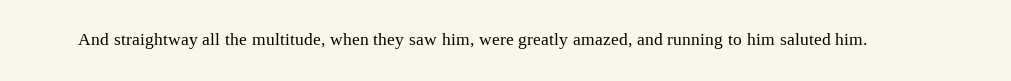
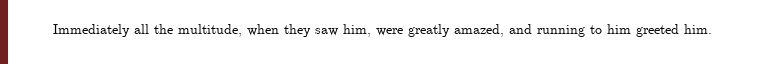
- And straightway all the multitude, when they saw him, were greatly amazed, and running to him saluted him.
+ Immediately all the multitude, when they saw him, were greatly amazed, and running to him greeted him.

